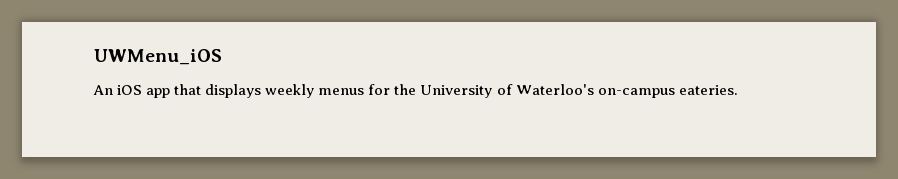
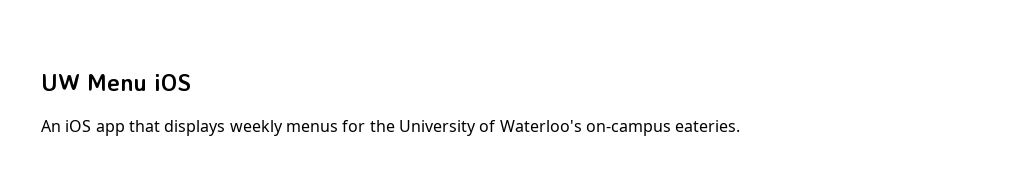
- UWMenu_iOS
+ UW Menu iOS

